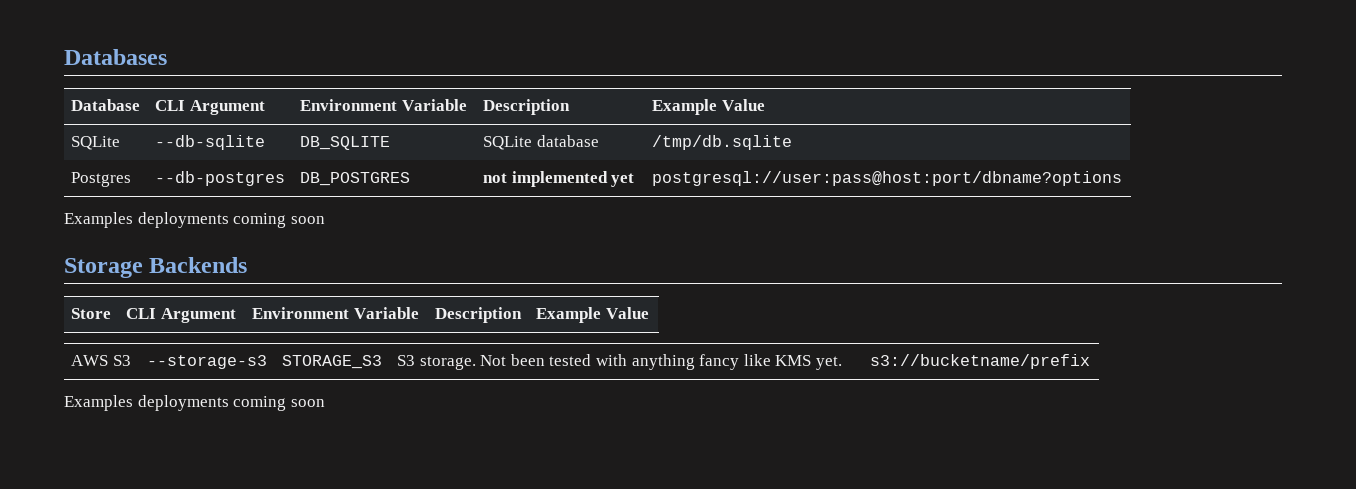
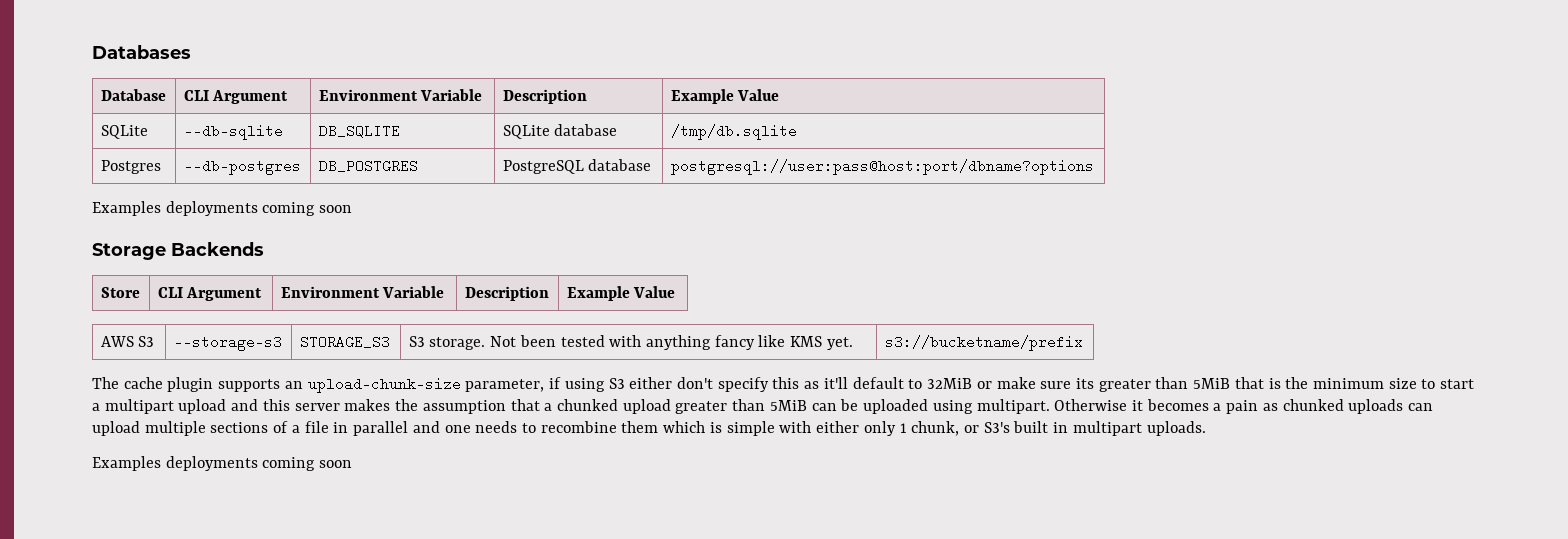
- Postgres | --db-postgres | DB_POSTGRES | not implemented yet | postgresql://user:pass@host:port/dbname?options
+ Postgres | --db-postgres | DB_POSTGRES | PostgreSQL database | postgresql://user:pass@host:port/dbname?options
+ The cache plugin supports an upload-chunk-size parameter, if using S3 either don't specify this as it'll default to 32MiB or make sure its greater than 5MiB that is the minimum size to start a multipart upload and this server makes the assumption that a chunked upload greater than 5MiB can be uploaded using multipart. Otherwise it becomes a pain as chunked uploads can upload multiple sections of a file in parallel and one needs to recombine them which is simple with either only 1 chunk, or S3's built in multipart uploads.

